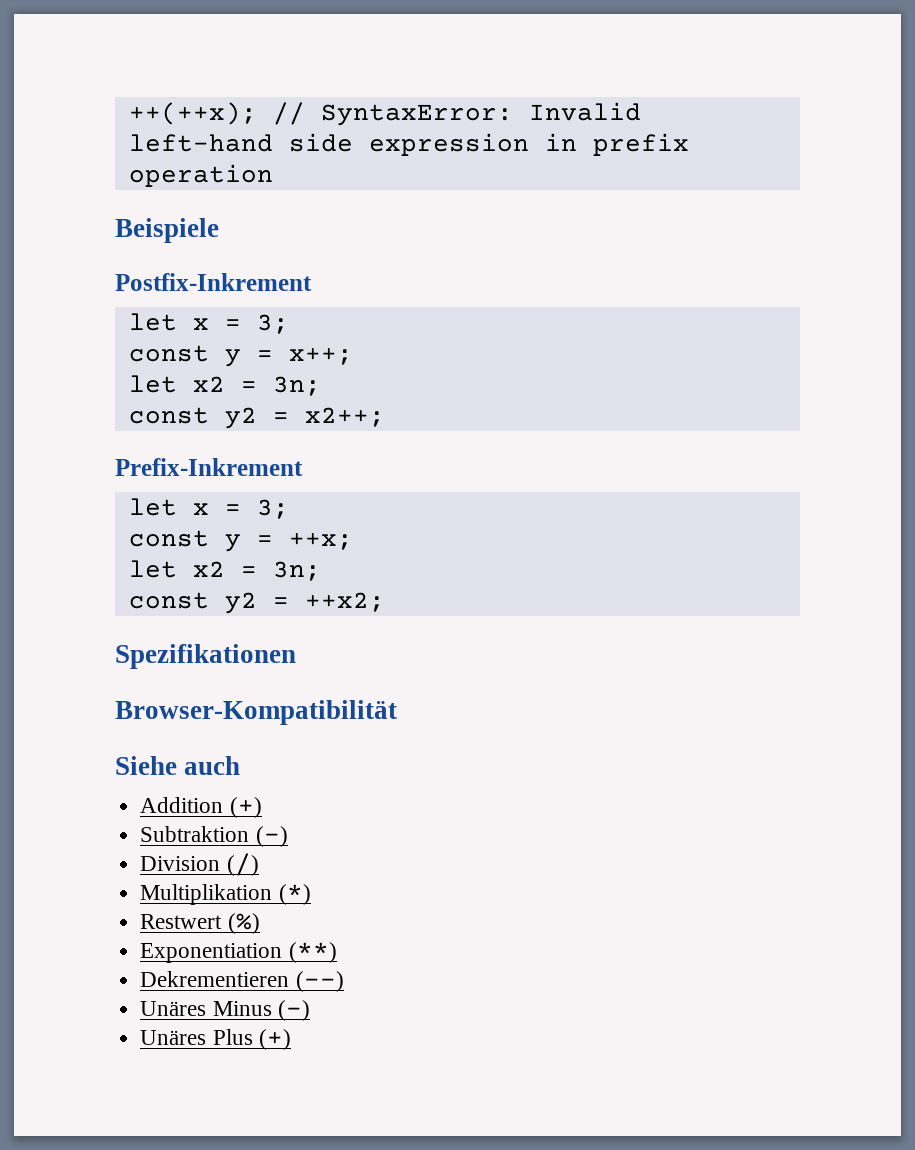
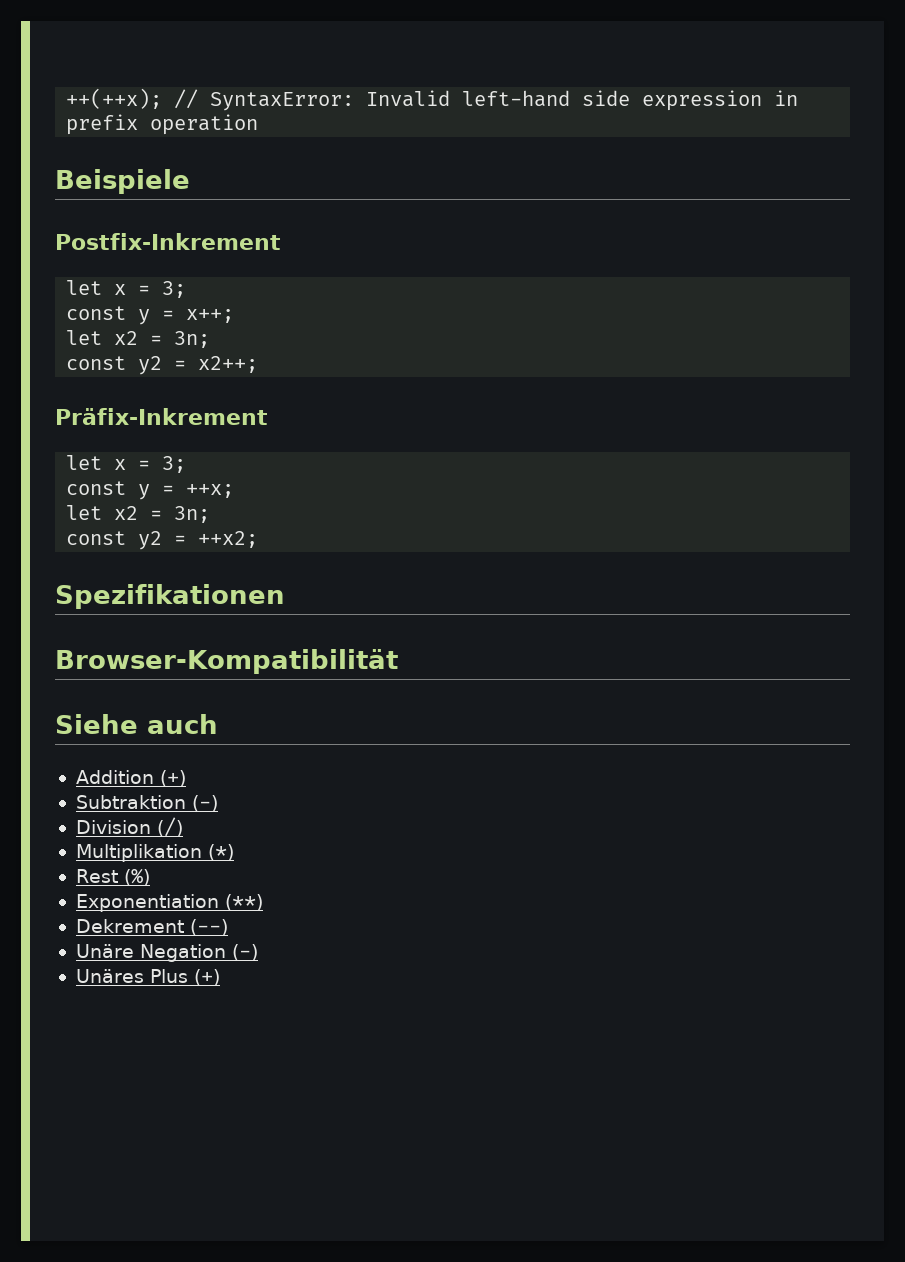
- Prefix-Inkrement
+ Präfix-Inkrement
- Restwert (%)
+ Rest (%)
- Dekrementieren (--)
+ Dekrement (--)
- Unäres Minus (-)
+ Unäre Negation (-)

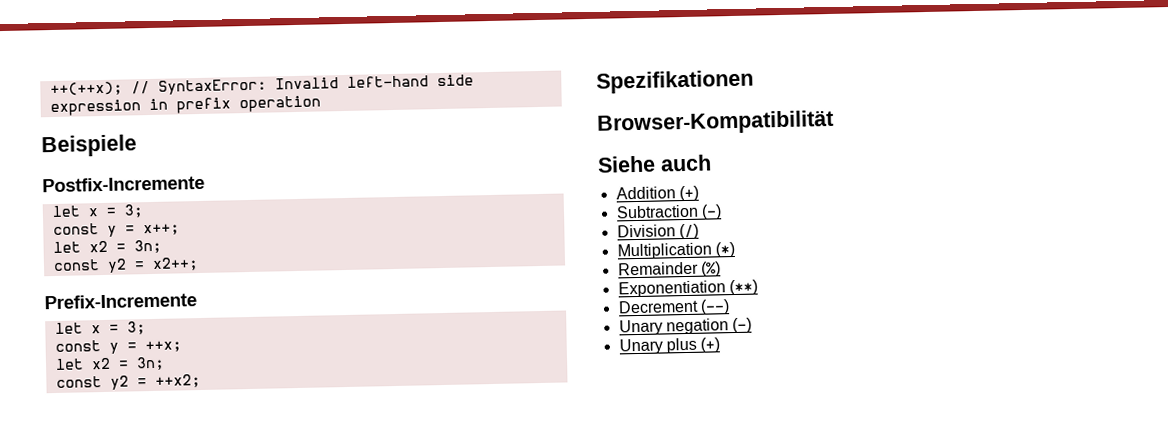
- Postfix-Inkrement
+ Postfix-Incremente
- Präfix-Inkrement
+ Prefix-Incremente
- Subtraktion (-)
+ Subtraction (-)
- Multiplikation (*)
+ Multiplication (*)
- Rest (%)
+ Remainder (%)
- Dekrement (--)
+ Decrement (--)
- Unäre Negation (-)
- Unäres Plus (+)
+ Unary negation (-)
+ Unary plus (+)

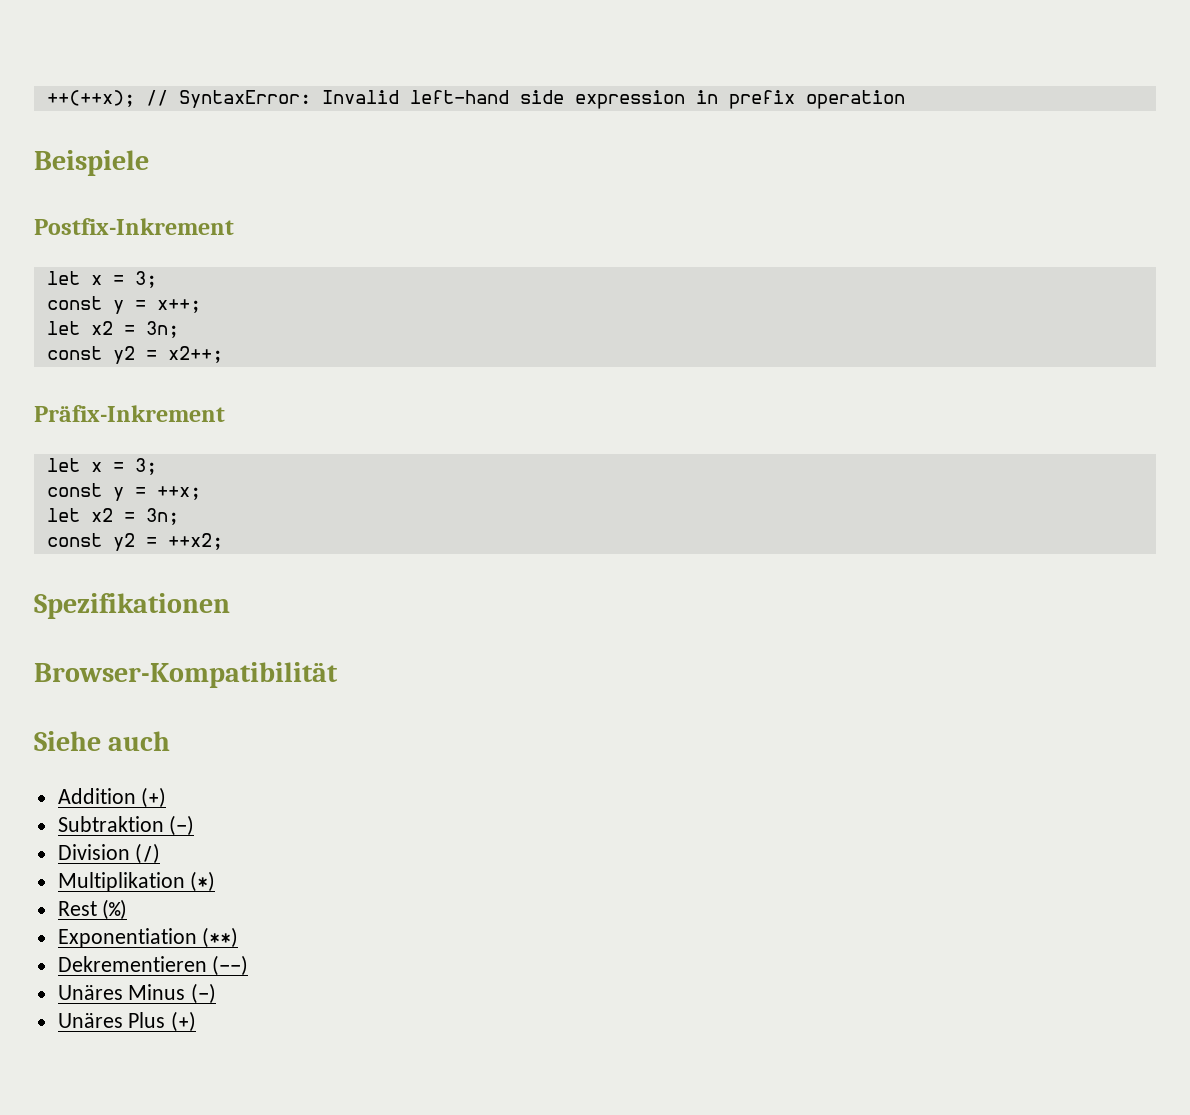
- Postfix-Incremente
+ Postfix-Inkrement
- Prefix-Incremente
+ Präfix-Inkrement
- Subtraction (-)
+ Subtraktion (-)
- Multiplication (*)
+ Multiplikation (*)
- Remainder (%)
+ Rest (%)
- Decrement (--)
+ Dekrementieren (--)
- Unary negation (-)
- Unary plus (+)
+ Unäres Minus (-)
+ Unäres Plus (+)

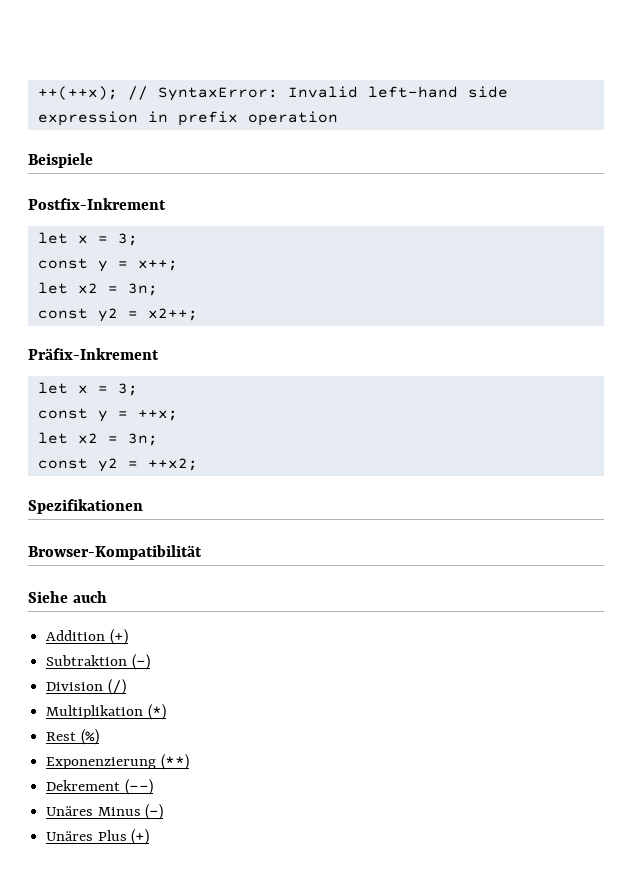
- Exponentiation (**)
+ Exponenzierung (**)
- Dekrementieren (--)
+ Dekrement (--)

